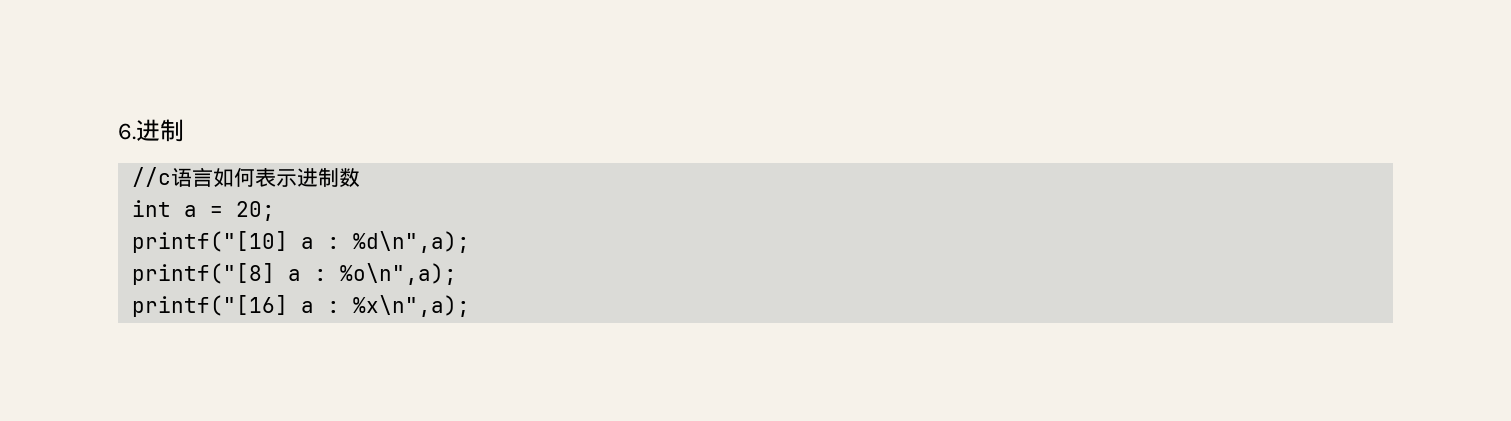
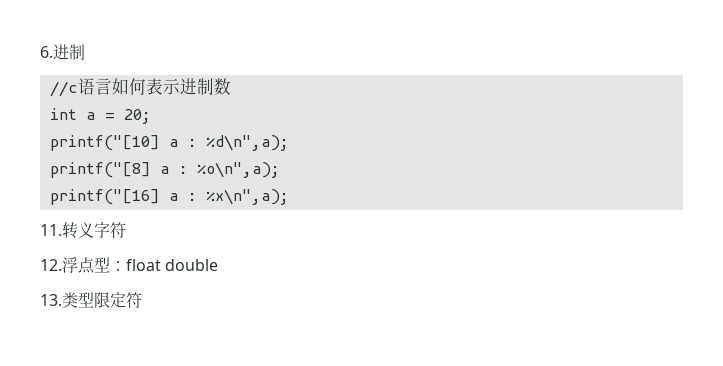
+ 11.转义字符
+ 12.浮点型：float double
+ 13.类型限定符

